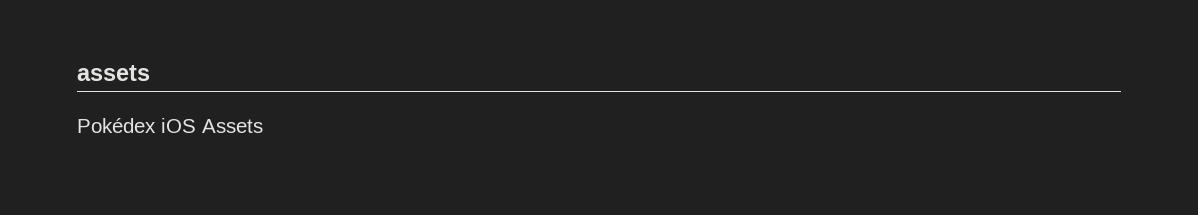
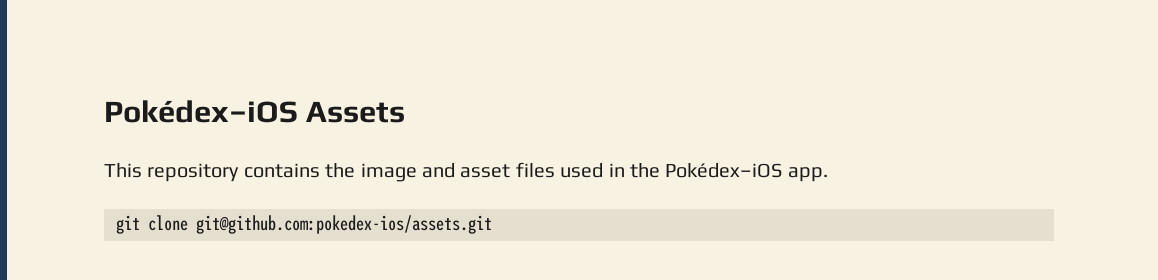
- assets
- Pokédex iOS Assets
+ Pokédex–iOS Assets
+ This repository contains the image and asset files used in the Pokédex–iOS app.
+ git clone git@github.com:pokedex-ios/assets.git

